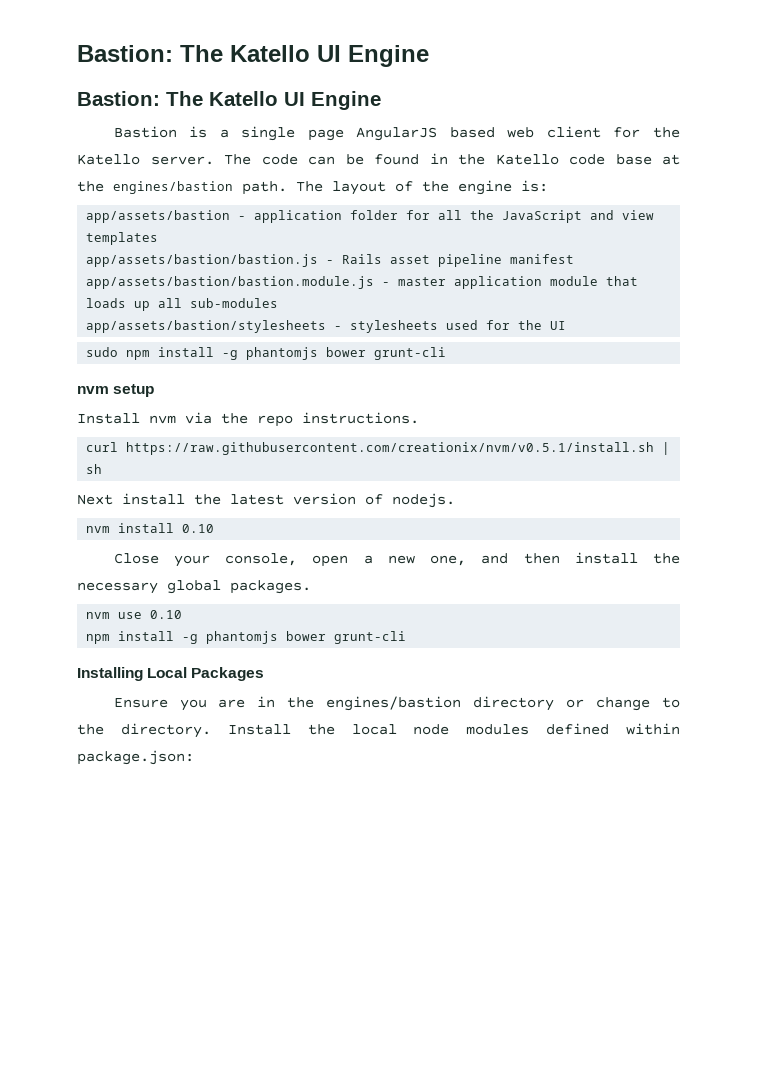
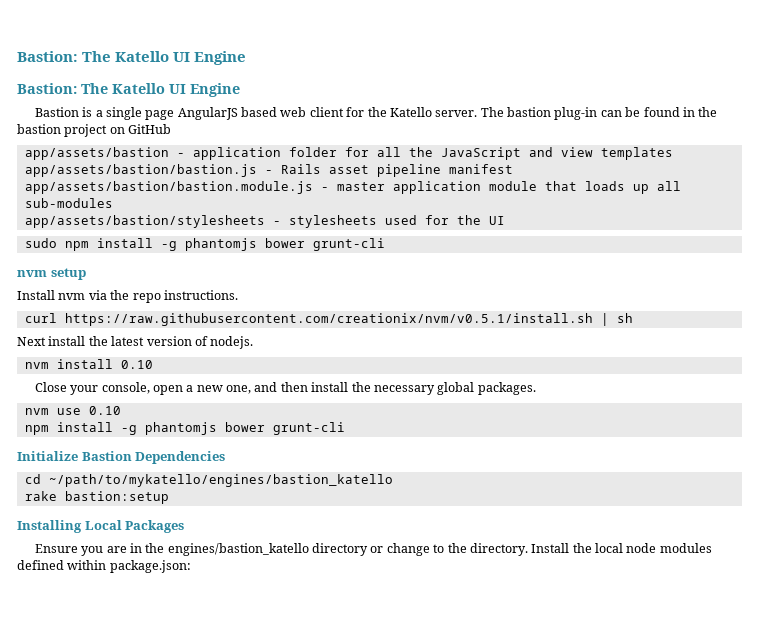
- The code can be found in the Katello code base at the engines/bastion path. The layout of the engine is:
+ The bastion plug-in can be found in the bastion project on GitHub
+ Initialize Bastion Dependencies
+ cd ~/path/to/mykatello/engines/bastion_katello
+ rake bastion:setup
- Ensure you are in the engines/bastion directory or change to the directory.
+ Ensure you are in the engines/bastion_katello directory or change to the directory.

